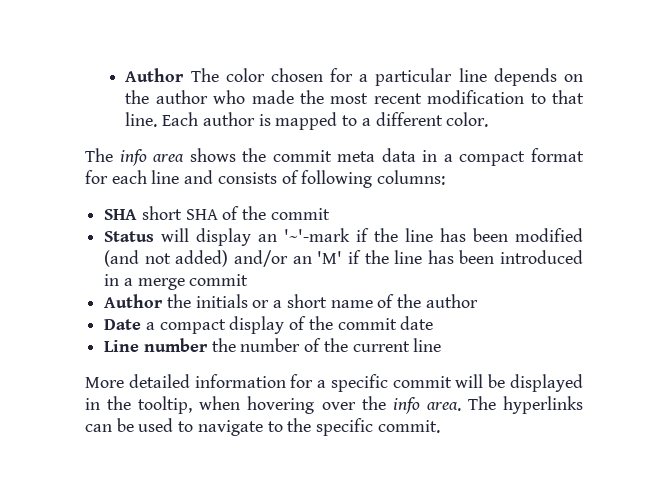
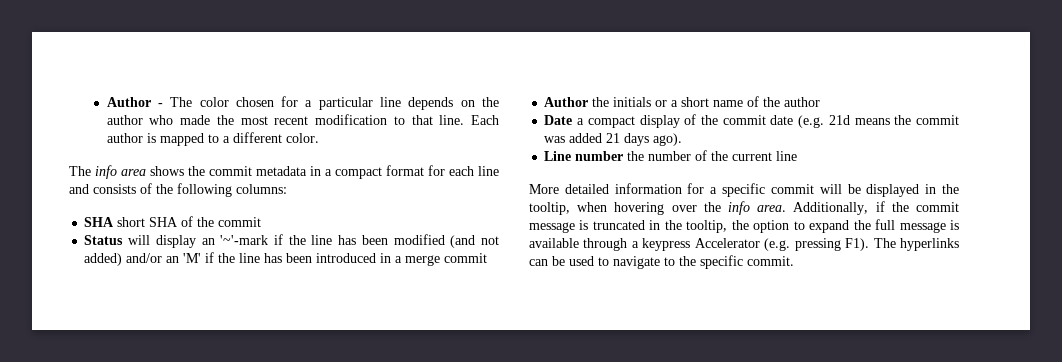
- Author The color chosen for a particular line depends on the author who made the most recent modification to that line.
+ Author - The color chosen for a particular line depends on the author who made the most recent modification to that line.
- The info area shows the commit meta data in a compact format for each line and consists of following columns:
+ The info area shows the commit metadata in a compact format for each line and consists of the following columns:
- Date a compact display of the commit date
+ Date a compact display of the commit date (e.g. 21d means the commit was added 21 days ago).
- The hyperlinks can be used to navigate to the specific commit.
+ Additionally, if the commit message is truncated in the tooltip, the option to expand the full message is available through a keypress Accelerator (e.g. pressing F1). The hyperlinks can be used to navigate to the specific commit.

